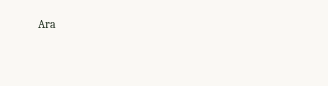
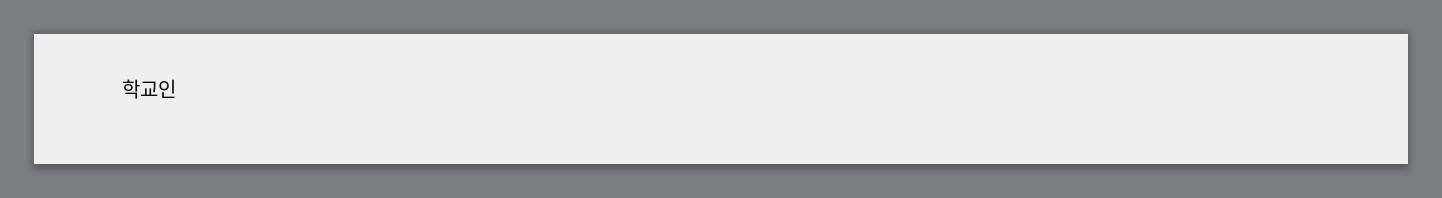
- Ara
+ 학교인

